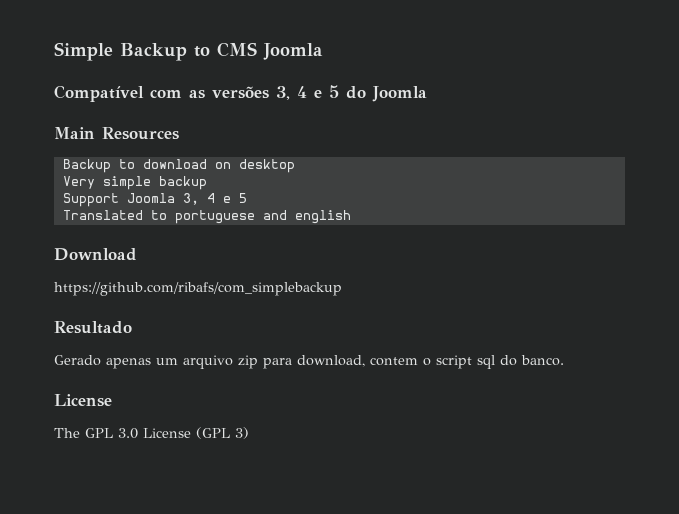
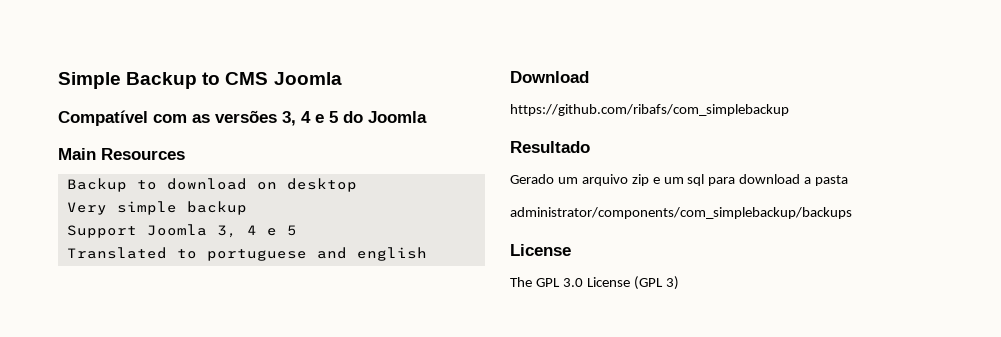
- Gerado apenas um arquivo zip para download, contem o script sql do banco.
+ Gerado um arquivo zip e um sql para download a pasta
+ administrator/components/com_simplebackup/backups

